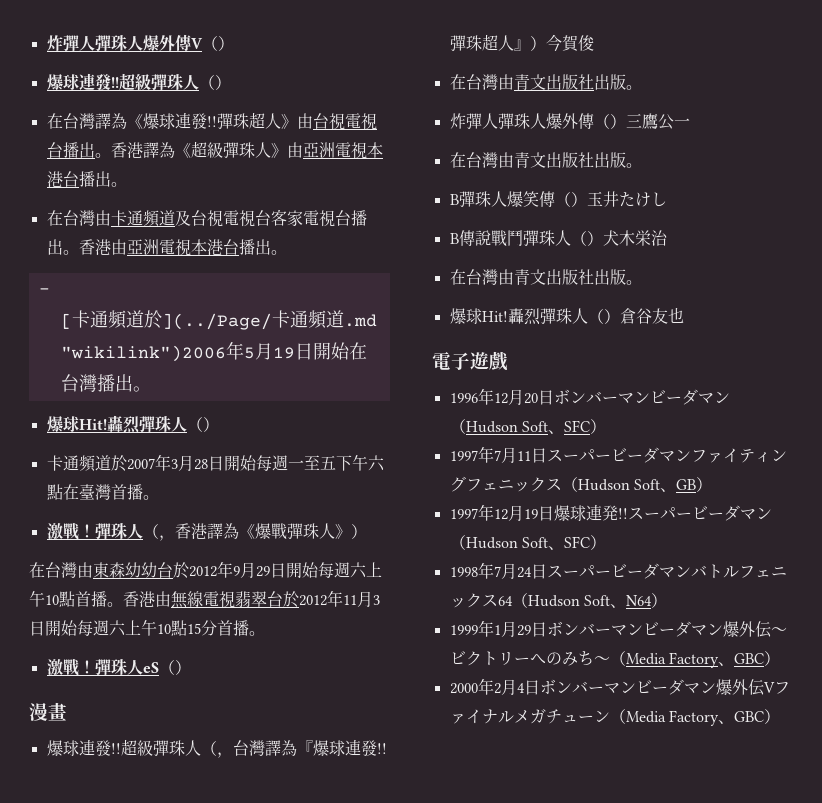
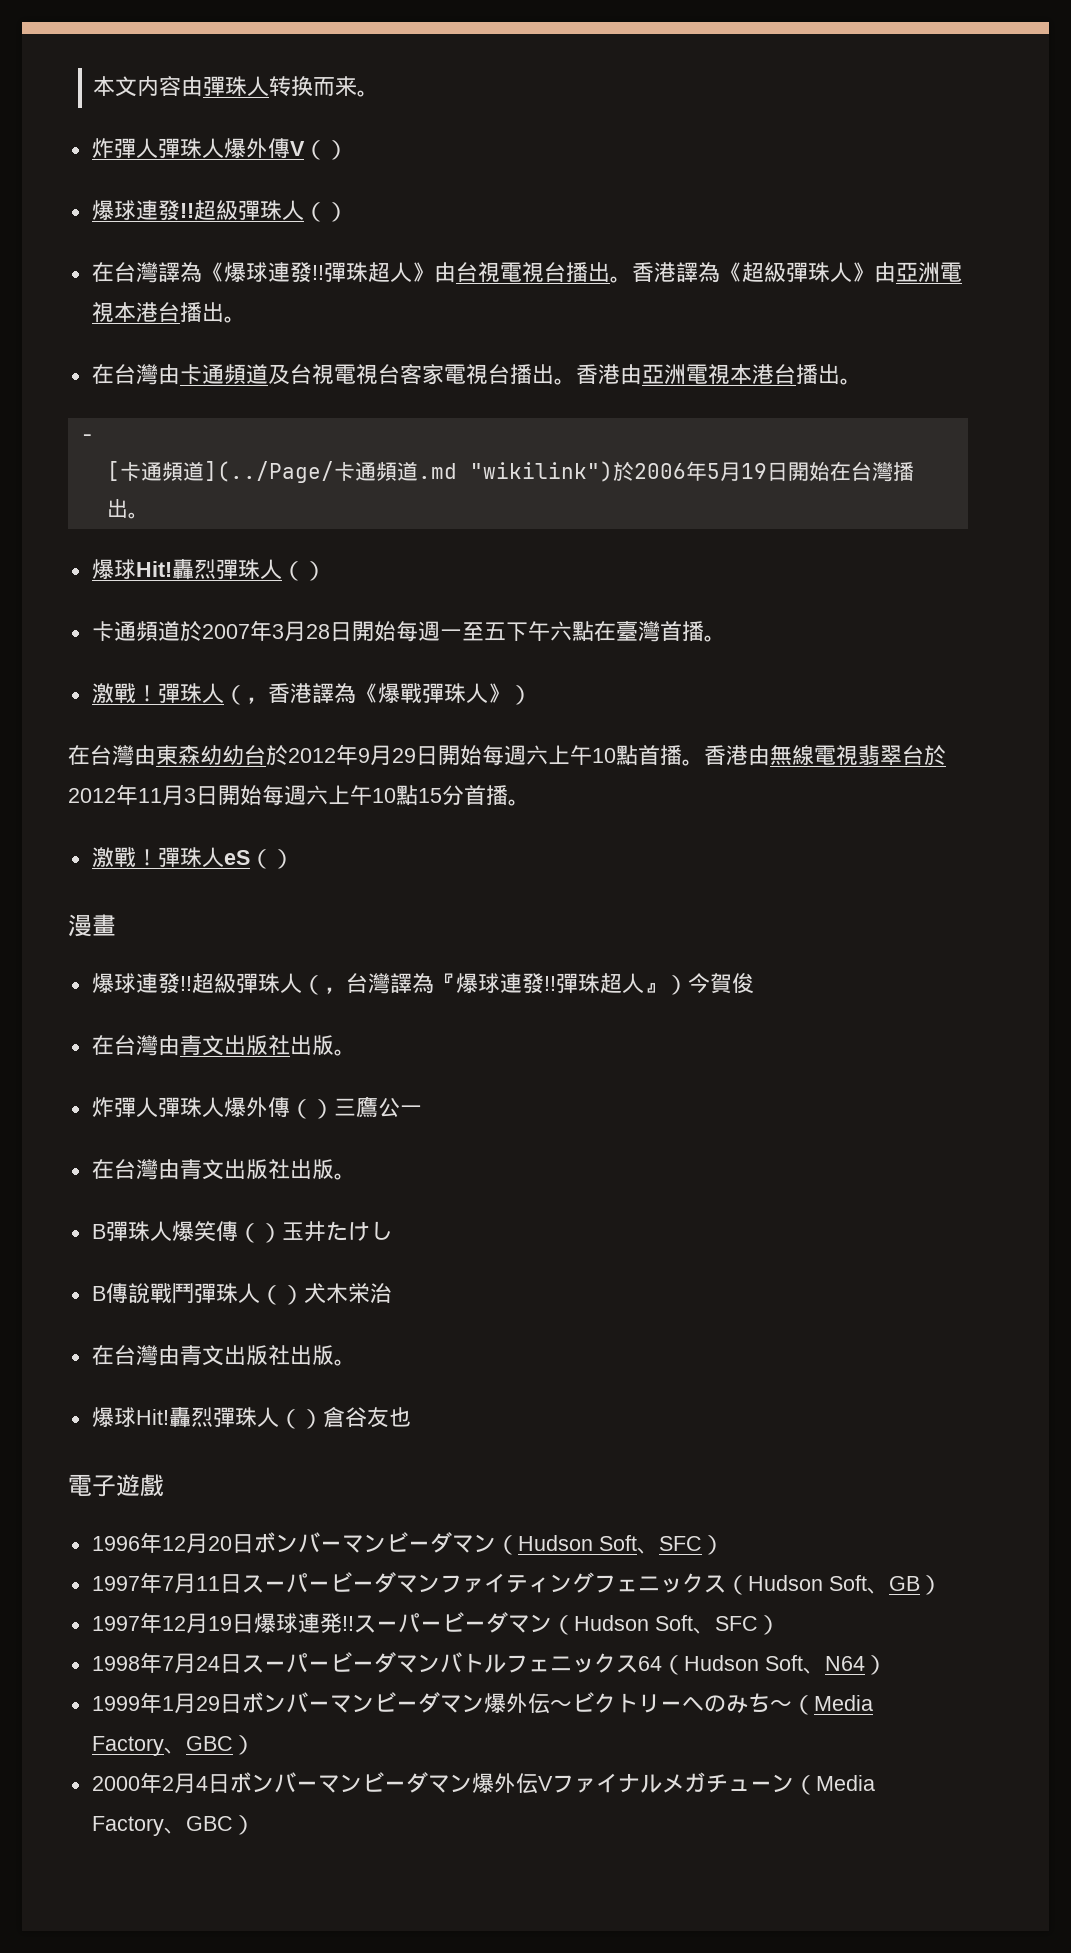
+ 本文内容由彈珠人转换而来。
- [卡通頻道於](../Page/卡通頻道.md "wikilink")2006年5月19日開始在台灣播出。
+ [卡通頻道](../Page/卡通頻道.md "wikilink")於2006年5月19日開始在台灣播出。

